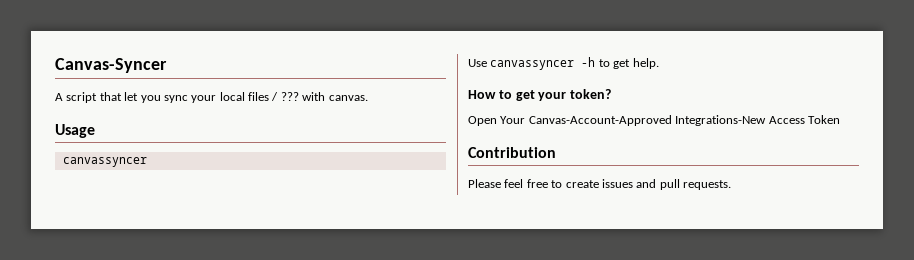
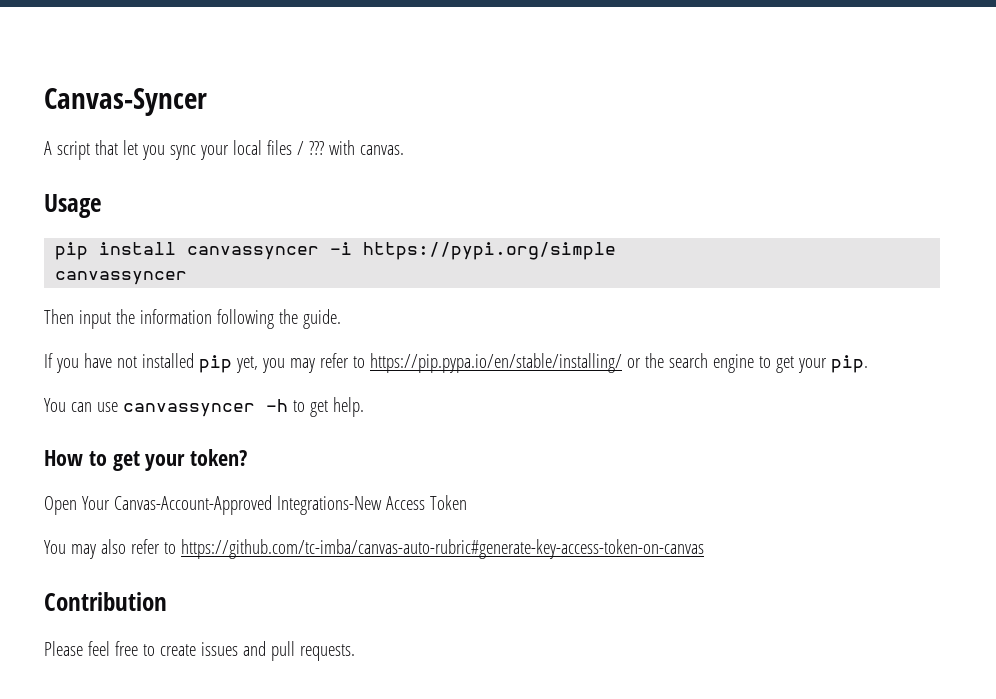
  Usage
+ pip install canvassyncer -i https://pypi.org/simple
  canvassyncer
- Use canvassyncer -h to get help.
+ Then input the information following the guide.
+ If you have not installed pip yet, you may refer to https://pip.pypa.io/en/stable/installing/ or the search engine to get your pip.
+ You can use canvassyncer -h to get help.
+ You may also refer to https://github.com/tc-imba/canvas-auto-rubric#generate-key-access-token-on-canvas

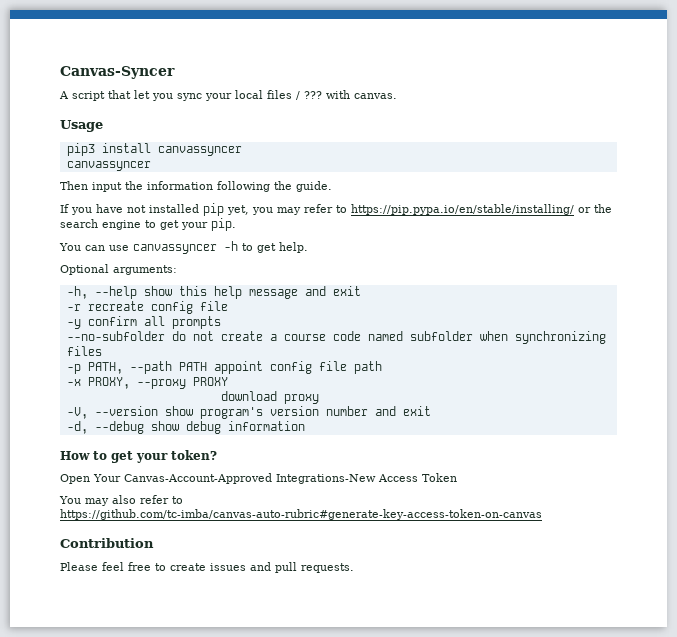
- pip install canvassyncer -i https://pypi.org/simple
+ pip3 install canvassyncer
+ Optional arguments:
+ -h, --help show this help message and exit
+ -r recreate config file
+ -y confirm all prompts
+ --no-subfolder do not create a course code named subfolder when synchronizing files
+ -p PATH, --path PATH appoint config file path
+ -x PROXY, --proxy PROXY
+ download proxy
+ -V, --version show program's version number and exit
+ -d, --debug show debug information

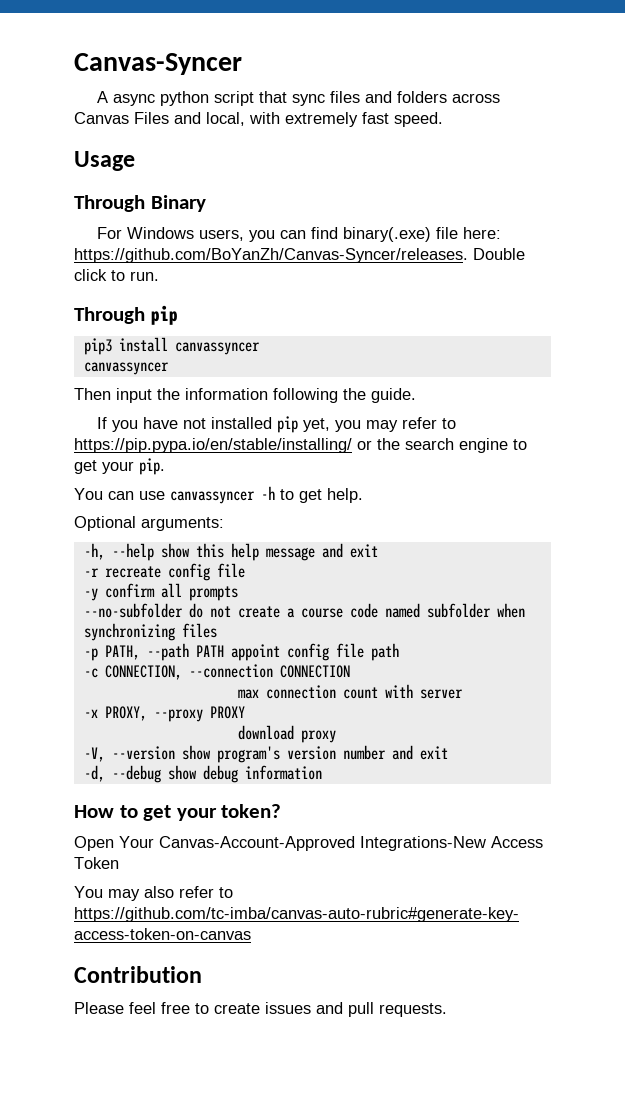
- A script that let you sync your local files / ??? with canvas.
+ A async python script that sync files and folders across Canvas Files and local, with extremely fast speed.
  Usage
+ Through Binary
+ For Windows users, you can find binary(.exe) file here: https://github.com/BoYanZh/Canvas-Syncer/releases. Double click to run.
+ Through pip
+ -c CONNECTION, --connection CONNECTION
+ max connection count with server

